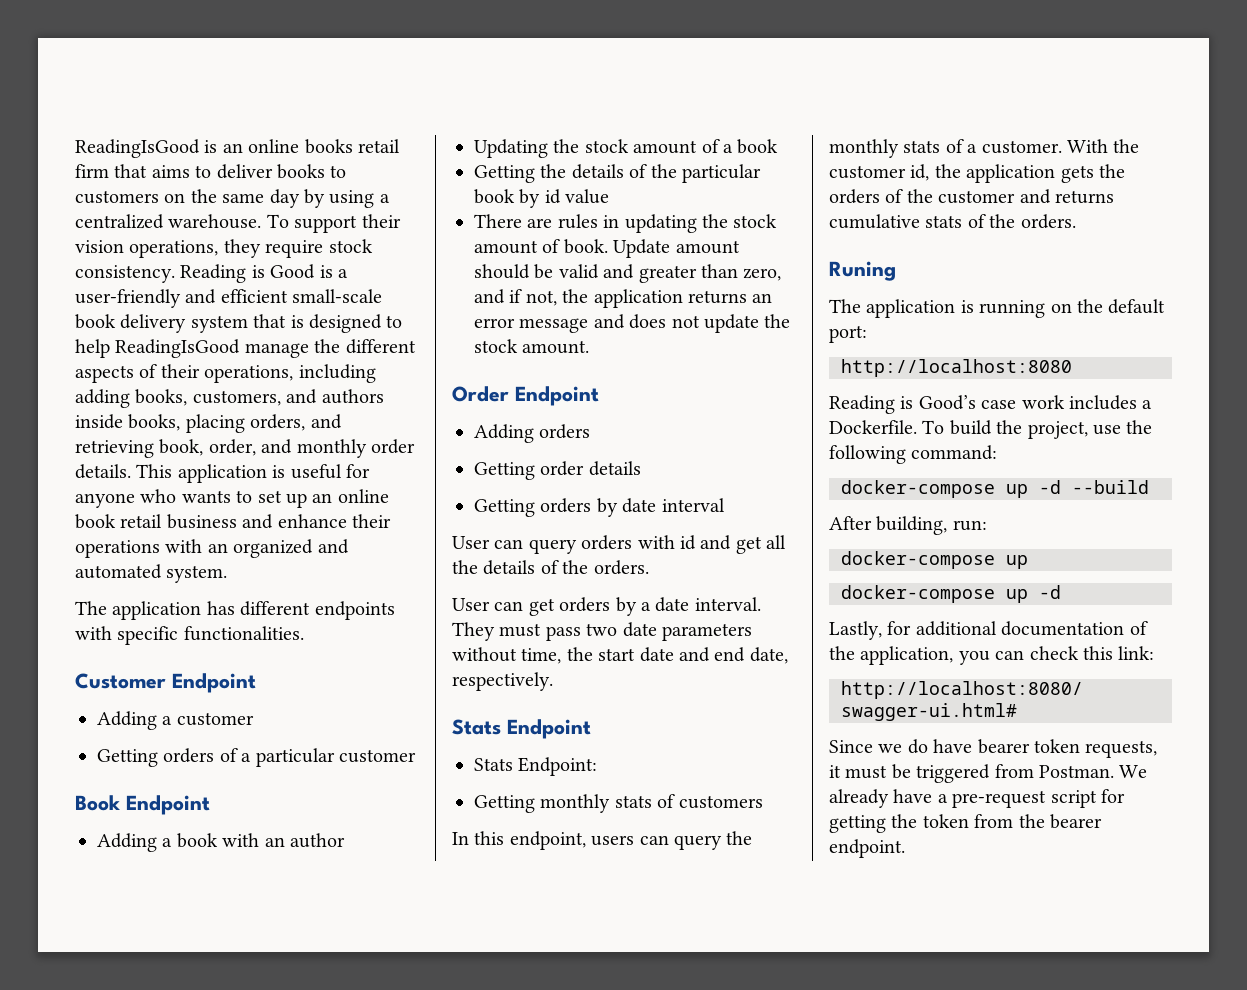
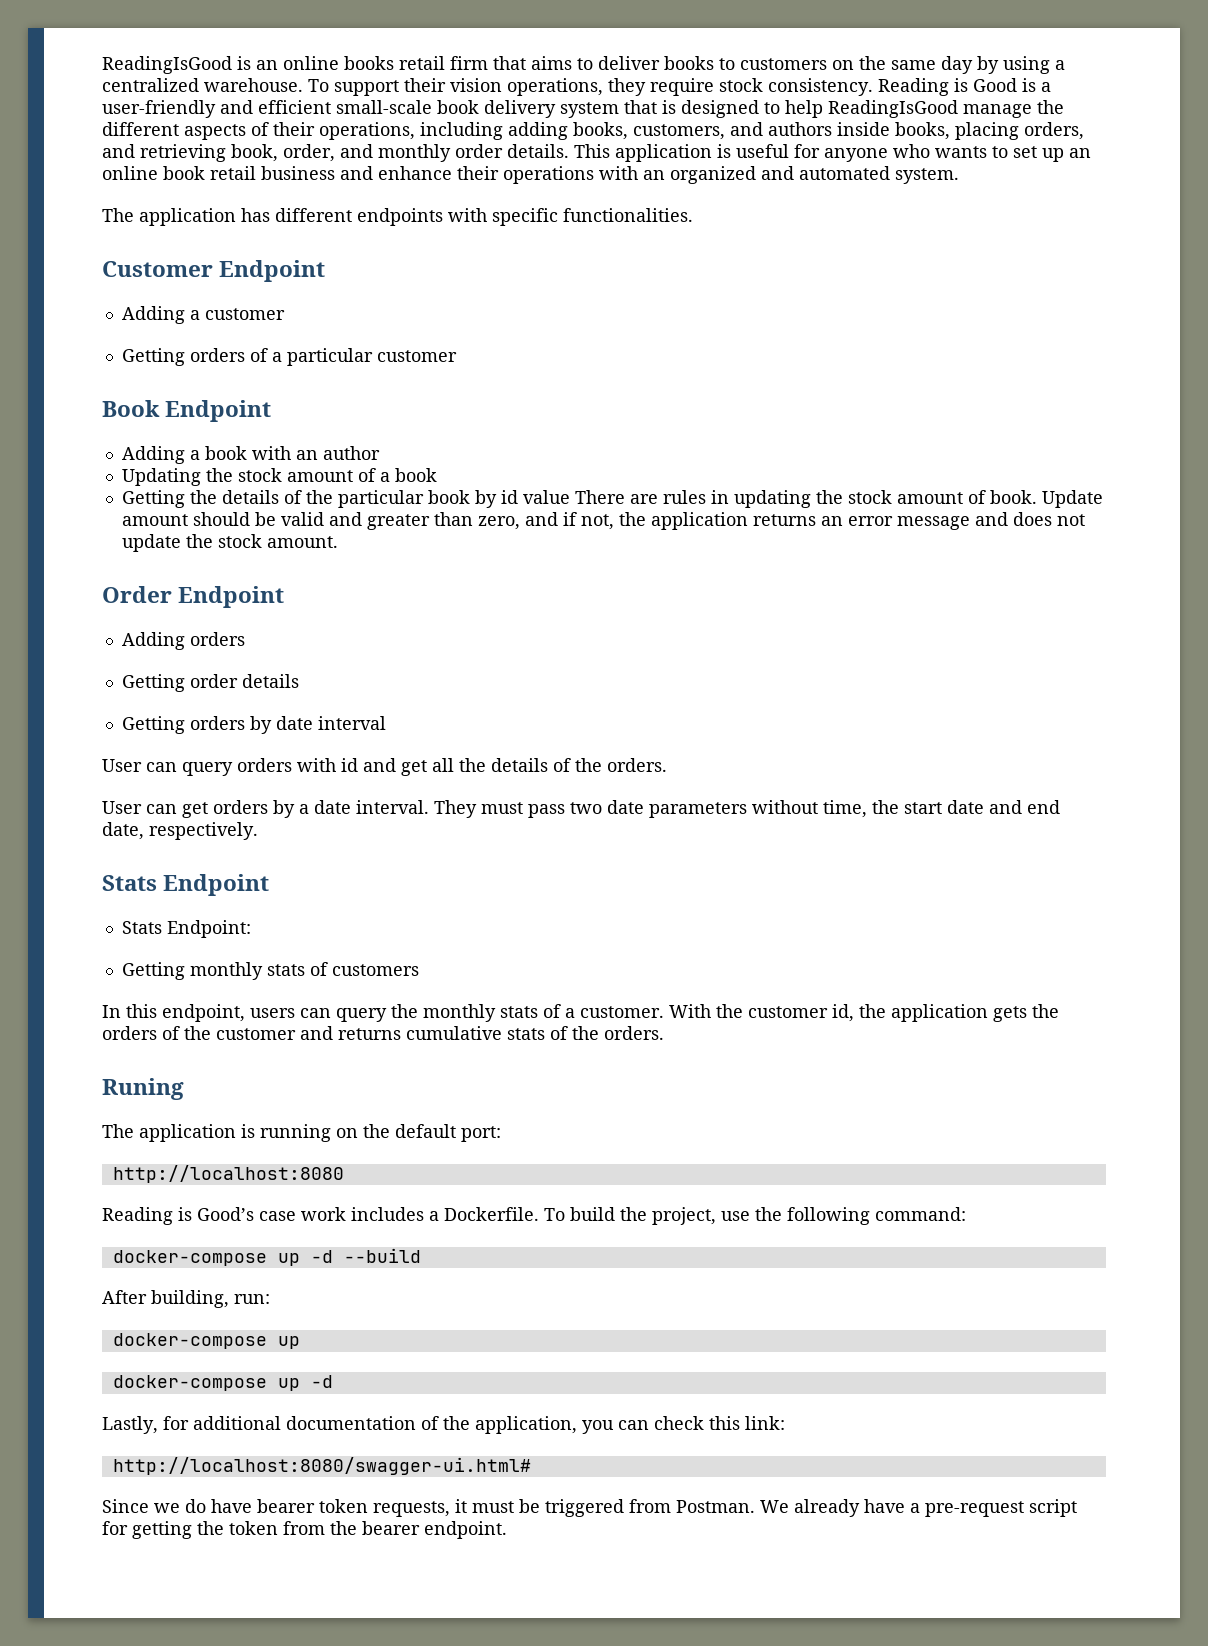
- Getting the details of the particular book by id value
- There are rules in updating the stock amount of book.
+ Getting the details of the particular book by id value There are rules in updating the stock amount of book.

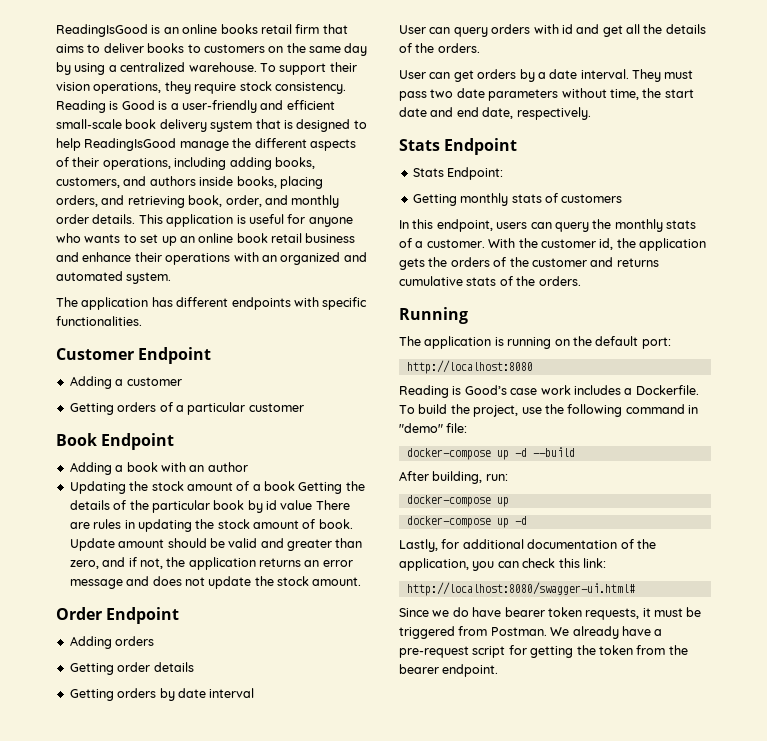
- Updating the stock amount of a book
- Getting the details of the particular book by id value There are rules in updating the stock amount of book.
+ Updating the stock amount of a book Getting the details of the particular book by id value There are rules in updating the stock amount of book.
- Runing
+ Running
- To build the project, use the following command:
+ To build the project, use the following command in "demo" file:

